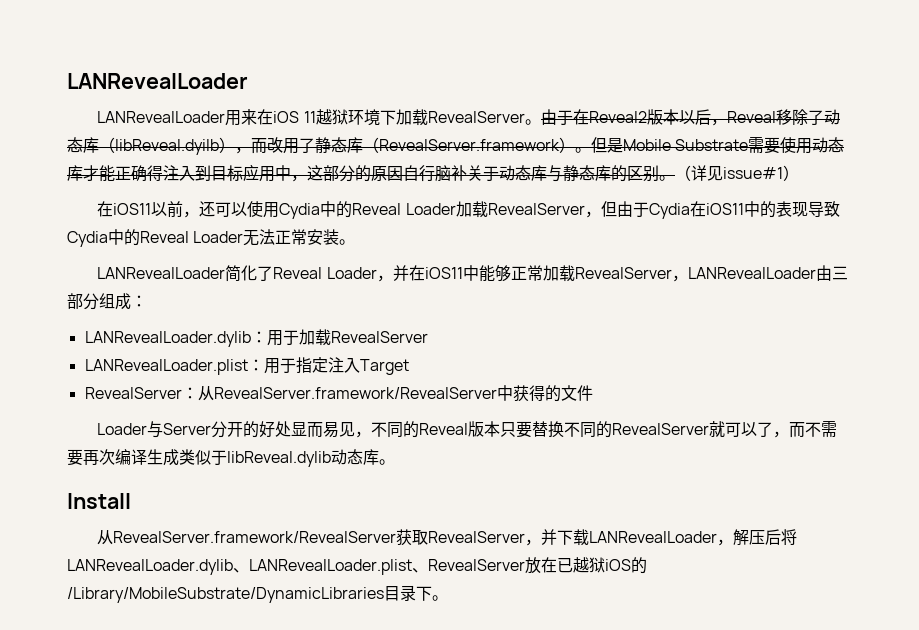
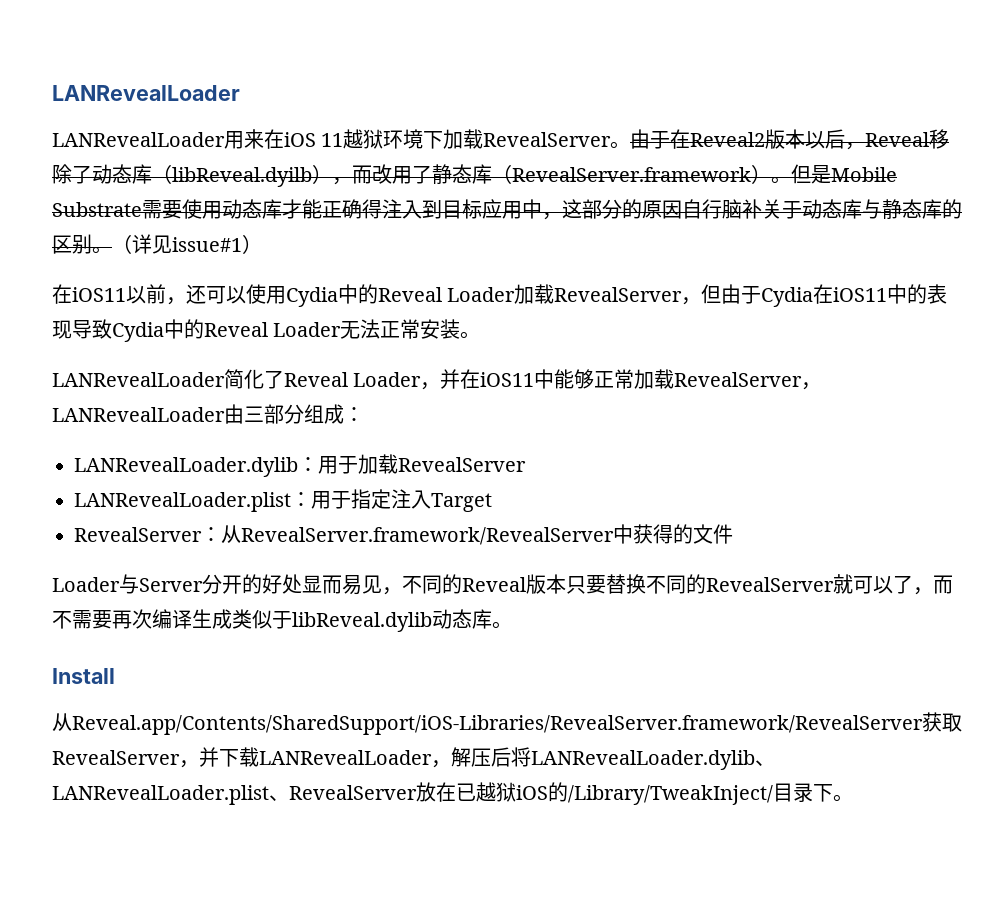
- 从RevealServer.framework/RevealServer获取RevealServer，并下载LANRevealLoader，解压后将LANRevealLoader.dylib、LANRevealLoader.plist、RevealServer放在已越狱iOS的/Library/MobileSubstrate/DynamicLibraries目录下。
+ 从Reveal.app/Contents/SharedSupport/iOS-Libraries/RevealServer.framework/RevealServer获取RevealServer，并下载LANRevealLoader，解压后将LANRevealLoader.dylib、LANRevealLoader.plist、RevealServer放在已越狱iOS的/Library/TweakInject/目录下。

